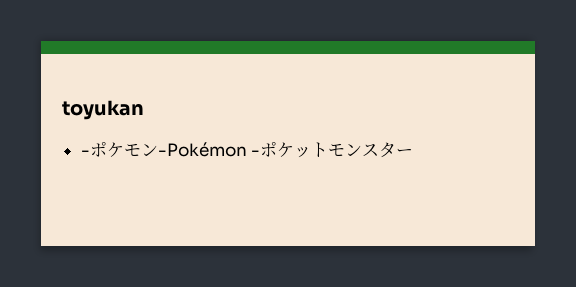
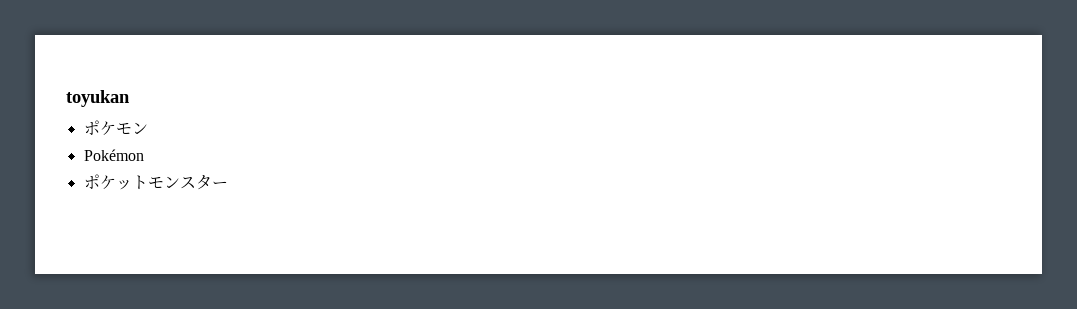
- -ポケモン-Pokémon -ポケットモンスター
+ ポケモン
+ Pokémon
+ ポケットモンスター

